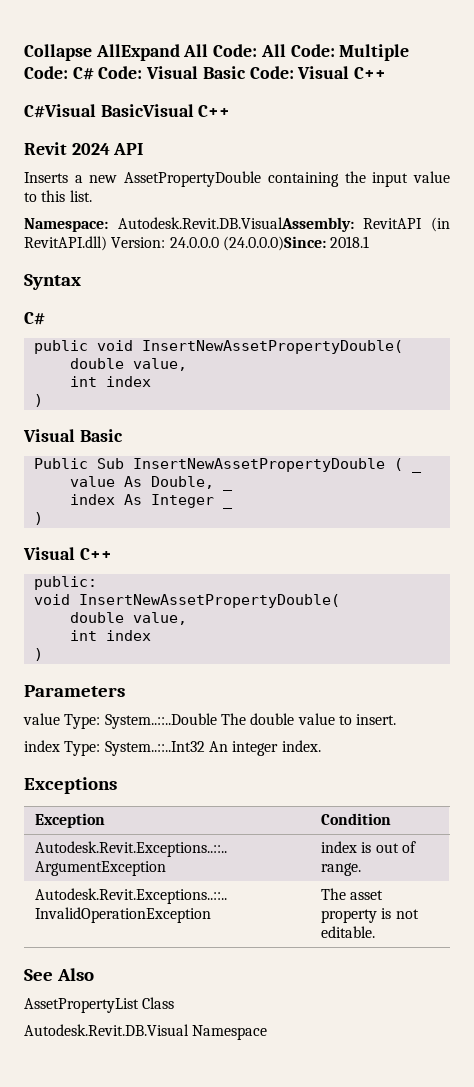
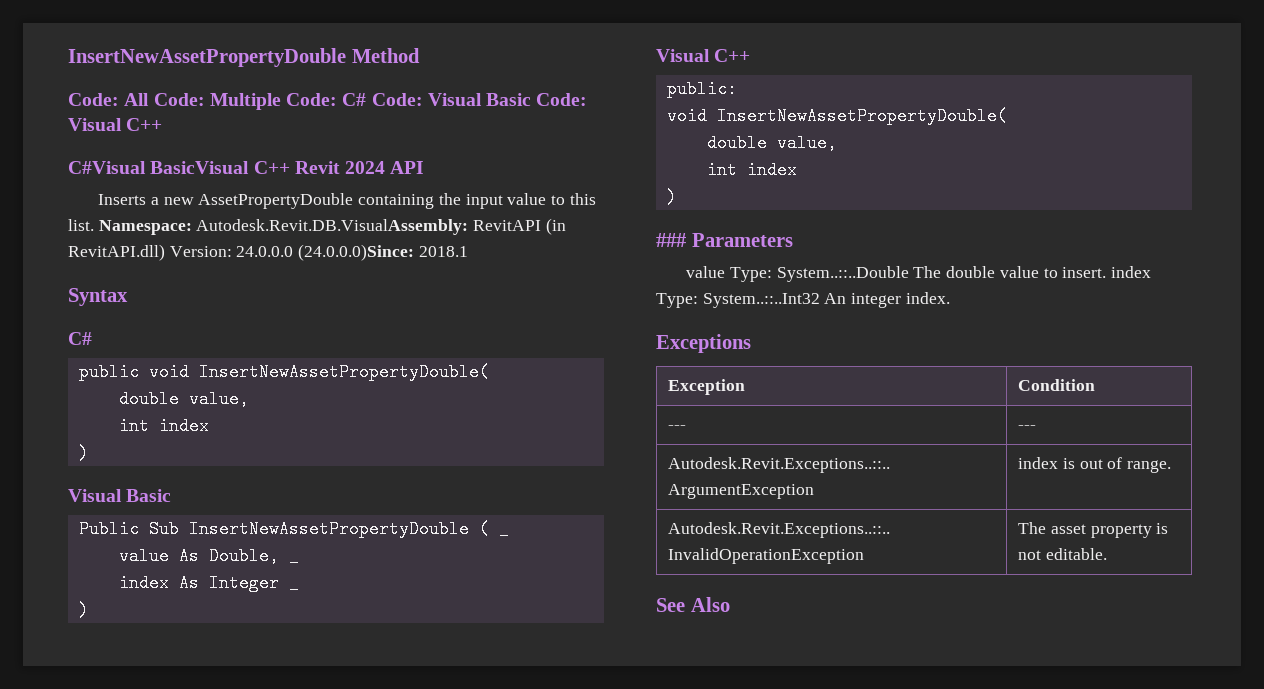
- Collapse AllExpand All Code: All Code: Multiple Code: C# Code: Visual Basic Code: Visual C++
+ InsertNewAssetPropertyDouble Method
+ Code: All Code: Multiple Code: C# Code: Visual Basic Code: Visual C++
- C#Visual BasicVisual C++
- Revit 2024 API
+ C#Visual BasicVisual C++ Revit 2024 API
- Inserts a new AssetPropertyDouble containing the input value to this list.
- Namespace: Autodesk.Revit.DB.VisualAssembly: RevitAPI (in RevitAPI.dll) Version: 24.0.0.0 (24.0.0.0)Since: 2018.1
+ Inserts a new AssetPropertyDouble containing the input value to this list. Namespace: Autodesk.Revit.DB.VisualAssembly: RevitAPI (in RevitAPI.dll) Version: 24.0.0.0 (24.0.0.0)Since: 2018.1
- Parameters
+ ### Parameters
- value Type: System..::..Double The double value to insert.
- index Type: System..::..Int32 An integer index.
+ value Type: System..::..Double The double value to insert. index Type: System..::..Int32 An integer index.
+ --- | ---
- AssetPropertyList Class
- Autodesk.Revit.DB.Visual Namespace

